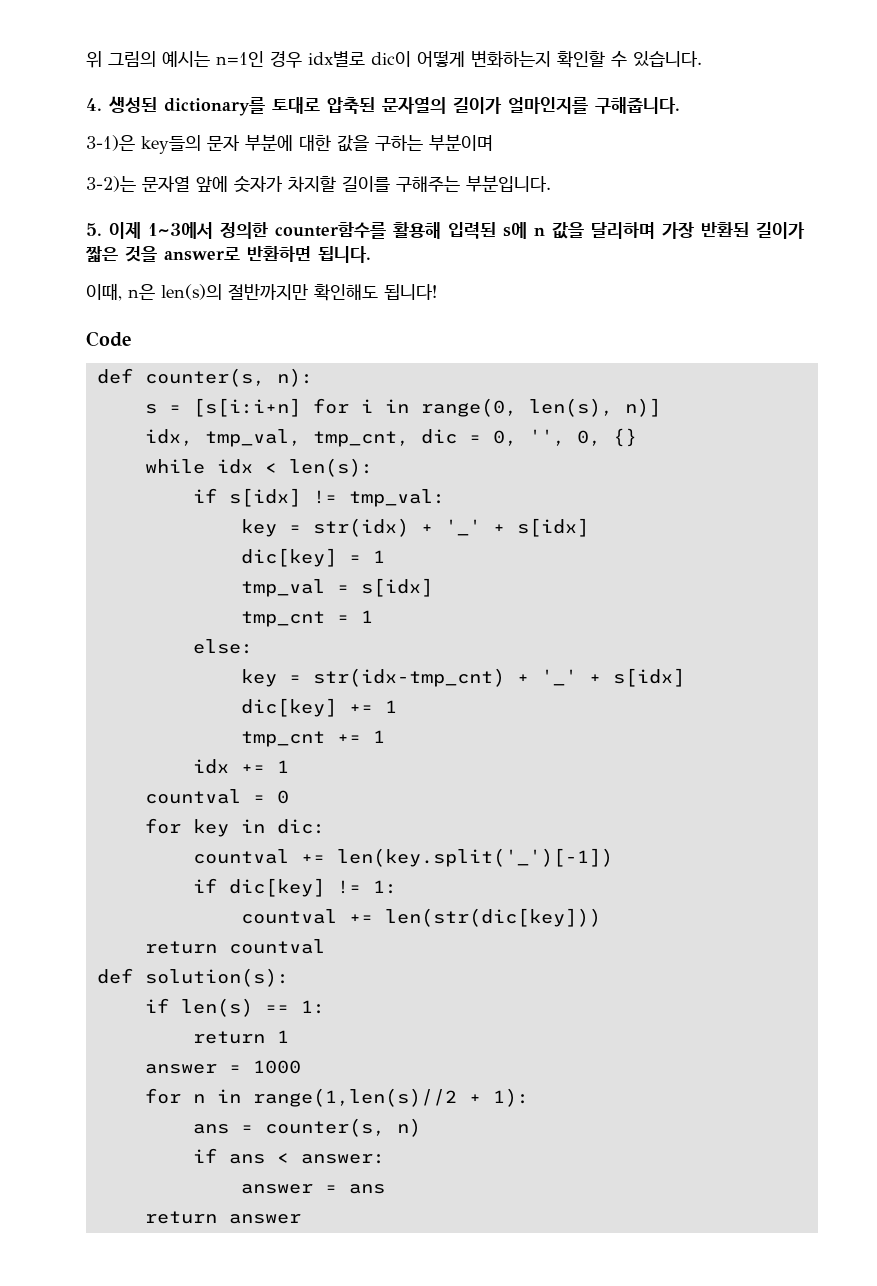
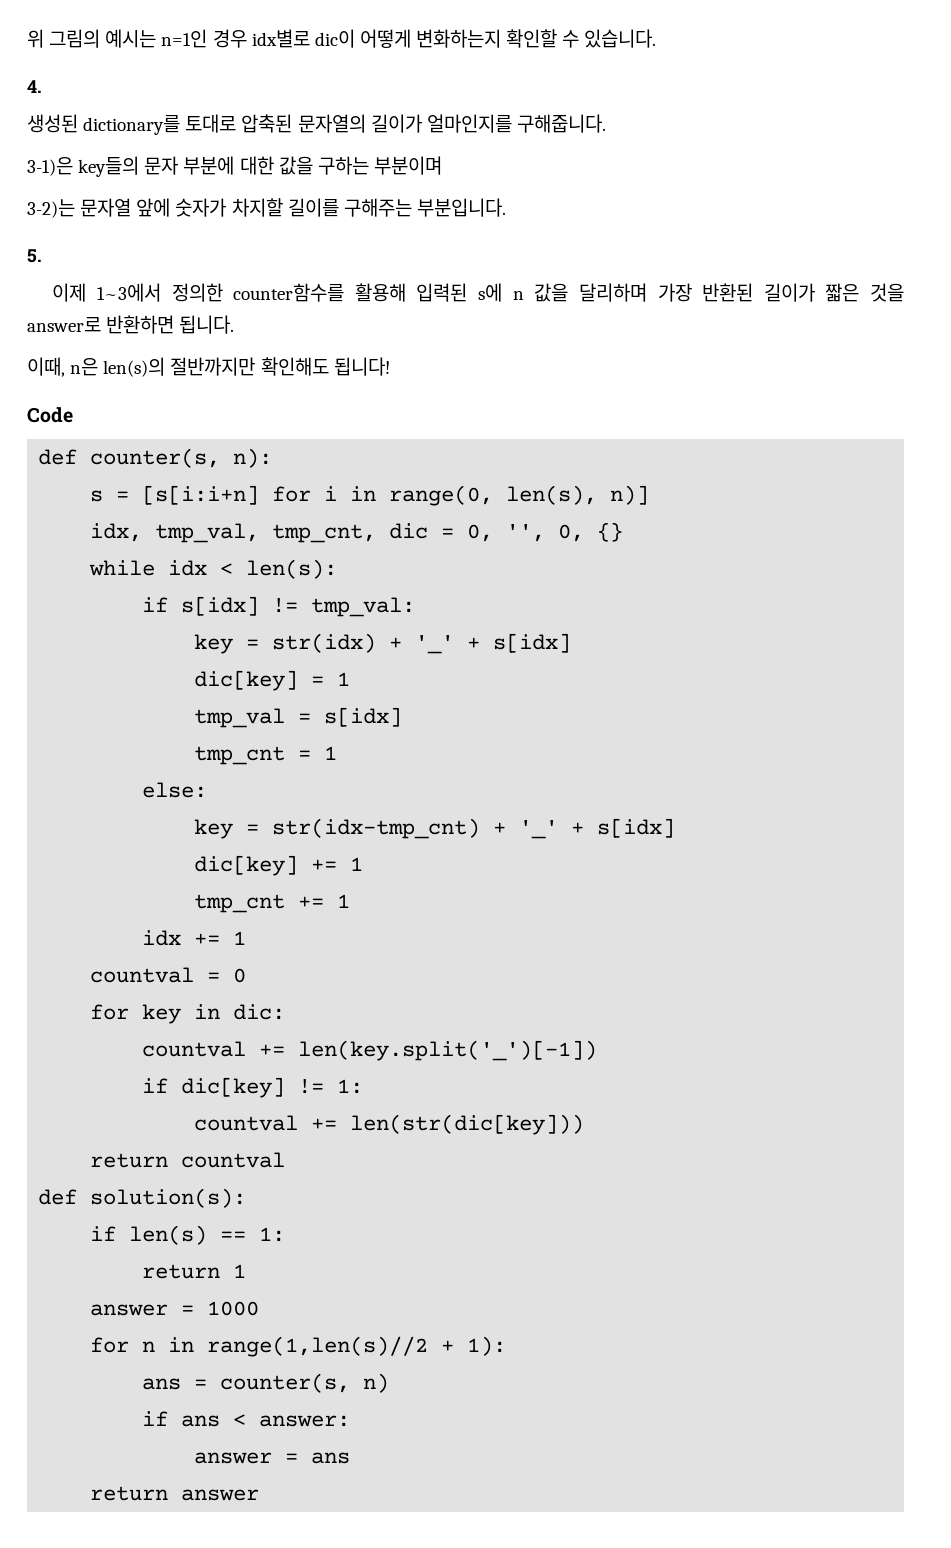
- 4. 생성된 dictionary를 토대로 압축된 문자열의 길이가 얼마인지를 구해줍니다.
+ 4.
+ 생성된 dictionary를 토대로 압축된 문자열의 길이가 얼마인지를 구해줍니다.
- 5. 이제 1~3에서 정의한 counter함수를 활용해 입력된 s에 n 값을 달리하며 가장 반환된 길이가 짧은 것을 answer로 반환하면 됩니다.
+ 5.
+ 이제 1~3에서 정의한 counter함수를 활용해 입력된 s에 n 값을 달리하며 가장 반환된 길이가 짧은 것을 answer로 반환하면 됩니다.

